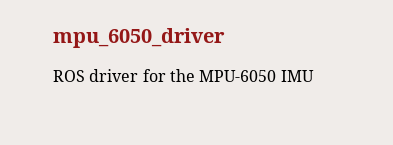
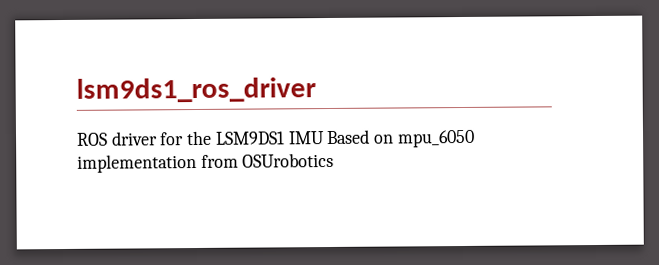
- mpu_6050_driver
+ lsm9ds1_ros_driver
- ROS driver for the MPU-6050 IMU
+ ROS driver for the LSM9DS1 IMU Based on mpu_6050 implementation from OSUrobotics

